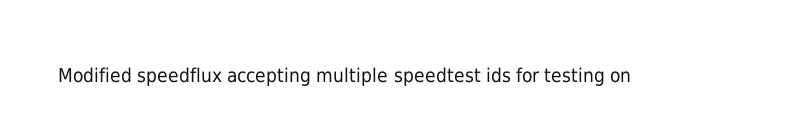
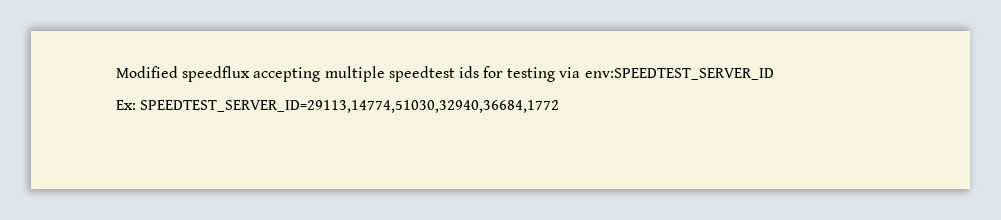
- Modified speedflux accepting multiple speedtest ids for testing on
+ Modified speedflux accepting multiple speedtest ids for testing via env:SPEEDTEST_SERVER_ID
+ Ex: SPEEDTEST_SERVER_ID=29113,14774,51030,32940,36684,1772

